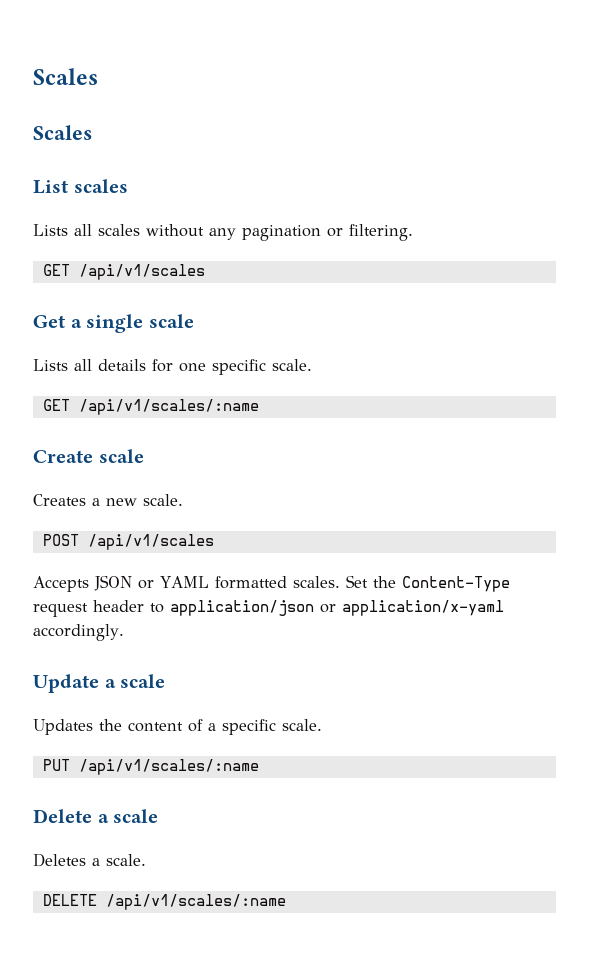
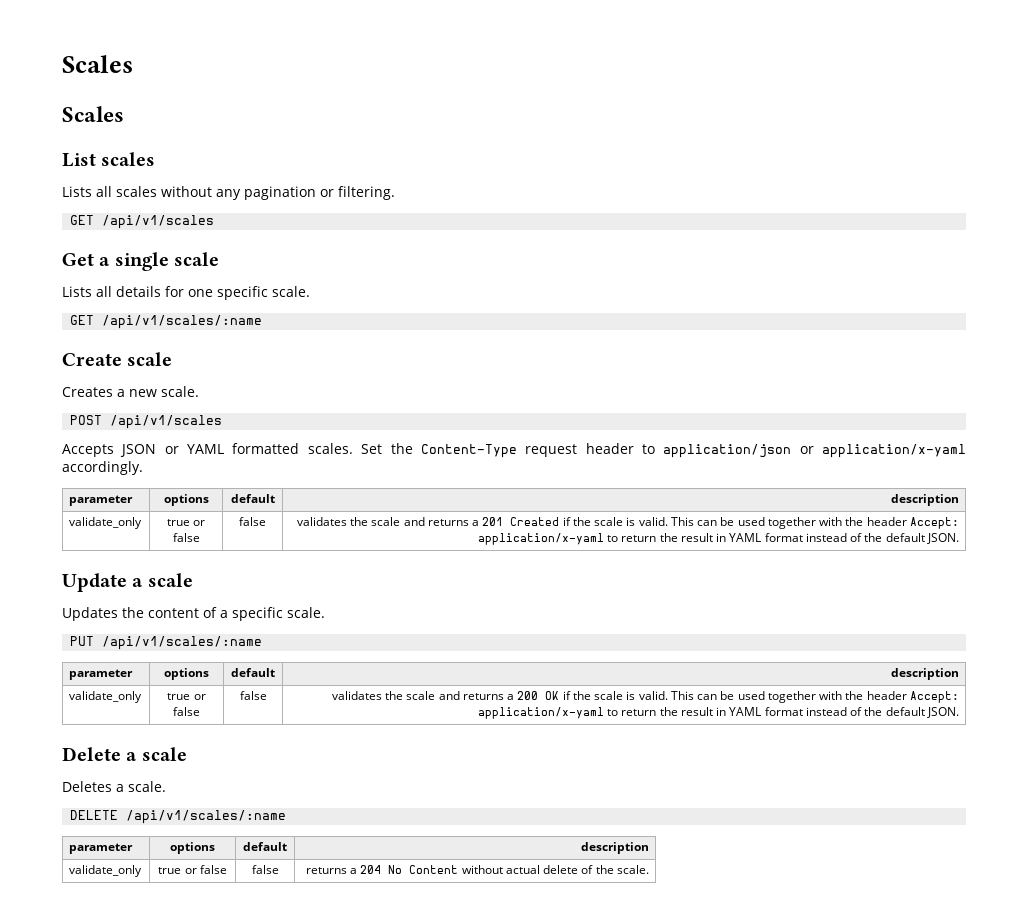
  Set the Content-Type request header to application/json or application/x-yaml accordingly.
+ parameter | options | default | description
+ validate_only | true or false | false | validates the scale and returns a 201 Created if the scale is valid. This can be used together with the header Accept: application/x-yaml to return the result in YAML format instead of the default JSON.
  PUT /api/v1/scales/:name
+ parameter | options | default | description
+ validate_only | true or false | false | validates the scale and returns a 200 OK if the scale is valid. This can be used together with the header Accept: application/x-yaml to return the result in YAML format instead of the default JSON.
  DELETE /api/v1/scales/:name
+ parameter | options | default | description
+ validate_only | true or false | false | returns a 204 No Content without actual delete of the scale.

